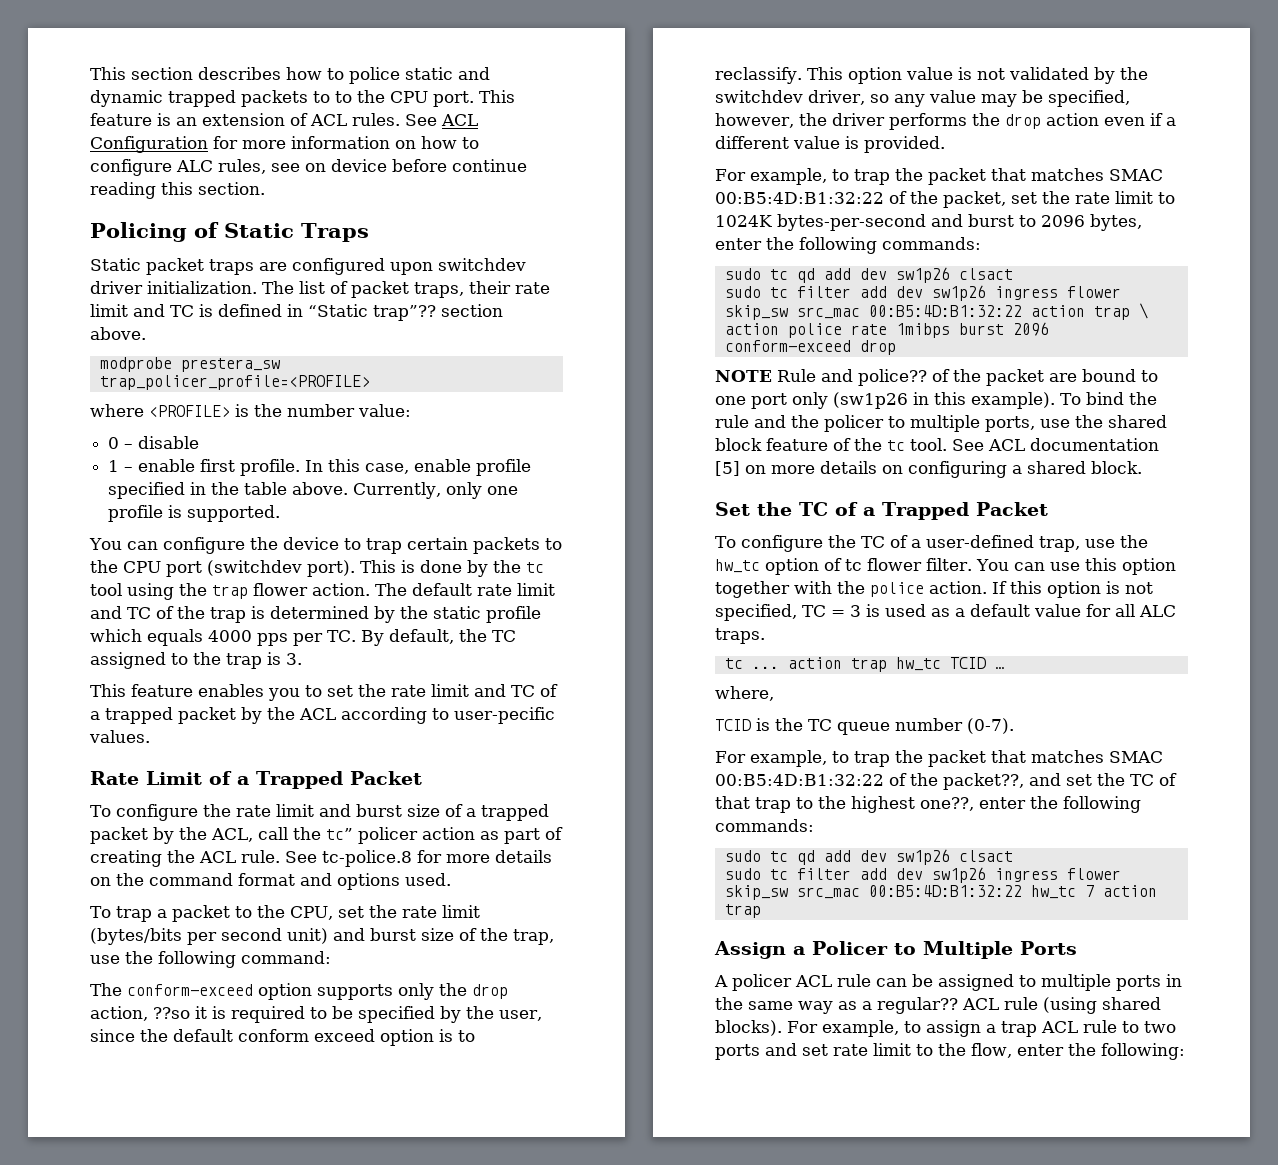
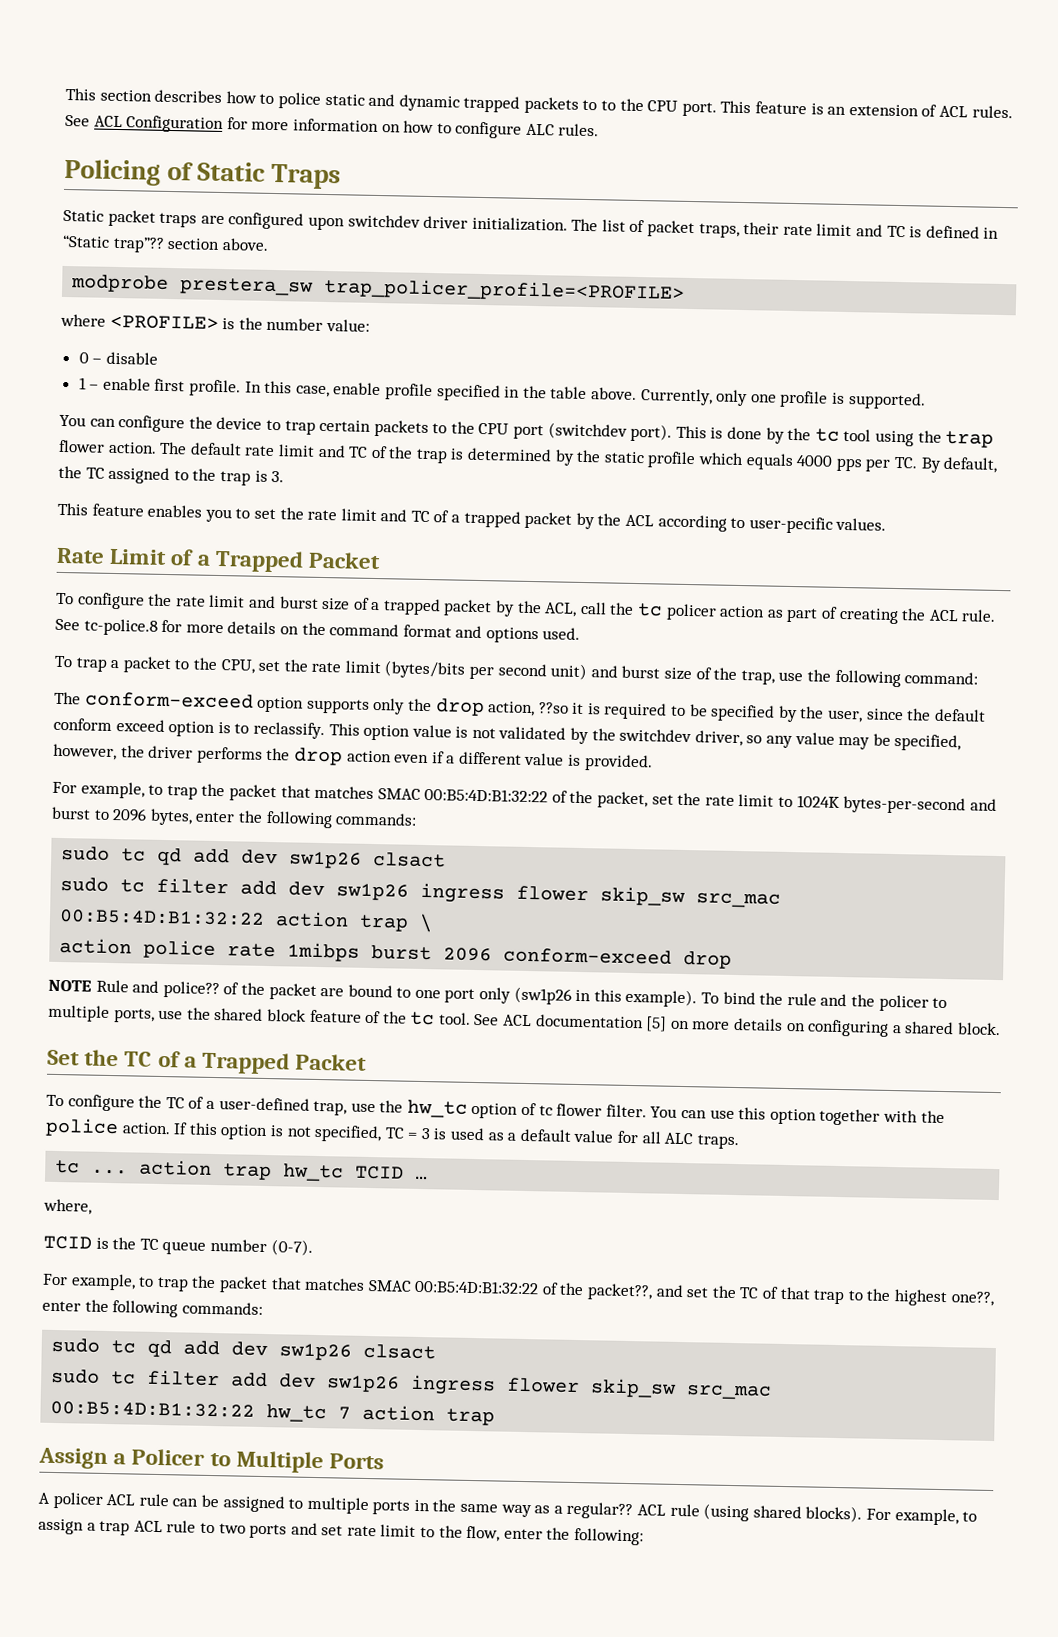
- See ACL Configuration for more information on how to configure ALC rules, see on device before continue reading this section.
+ See ACL Configuration for more information on how to configure ALC rules.
- To configure the rate limit and burst size of a trapped packet by the ACL, call the tc” policer action as part of creating the ACL rule.
+ To configure the rate limit and burst size of a trapped packet by the ACL, call the tc policer action as part of creating the ACL rule.

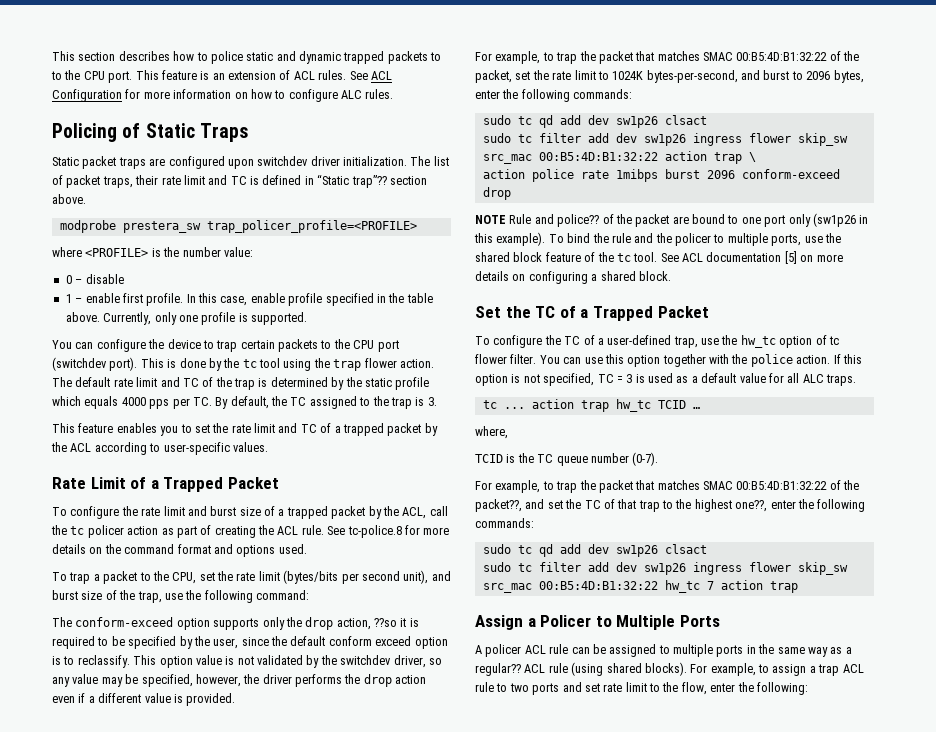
- This feature enables you to set the rate limit and TC of a trapped packet by the ACL according to user-pecific values.
+ This feature enables you to set the rate limit and TC of a trapped packet by the ACL according to user-specific values.
- To trap a packet to the CPU, set the rate limit (bytes/bits per second unit) and burst size of the trap, use the following command:
+ To trap a packet to the CPU, set the rate limit (bytes/bits per second unit), and burst size of the trap, use the following command:
- For example, to trap the packet that matches SMAC 00:B5:4D:B1:32:22 of the packet, set the rate limit to 1024K bytes-per-second and burst to 2096 bytes, enter the following commands:
+ For example, to trap the packet that matches SMAC 00:B5:4D:B1:32:22 of the packet, set the rate limit to 1024K bytes-per-second, and burst to 2096 bytes, enter the following commands:

